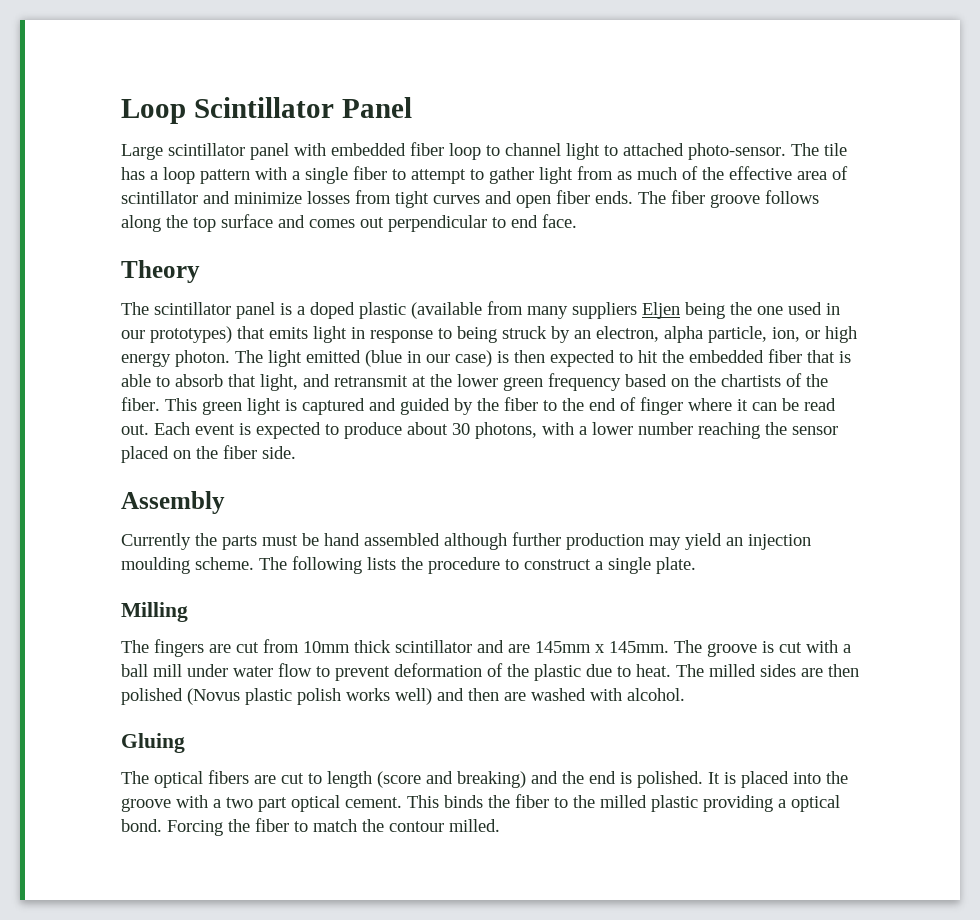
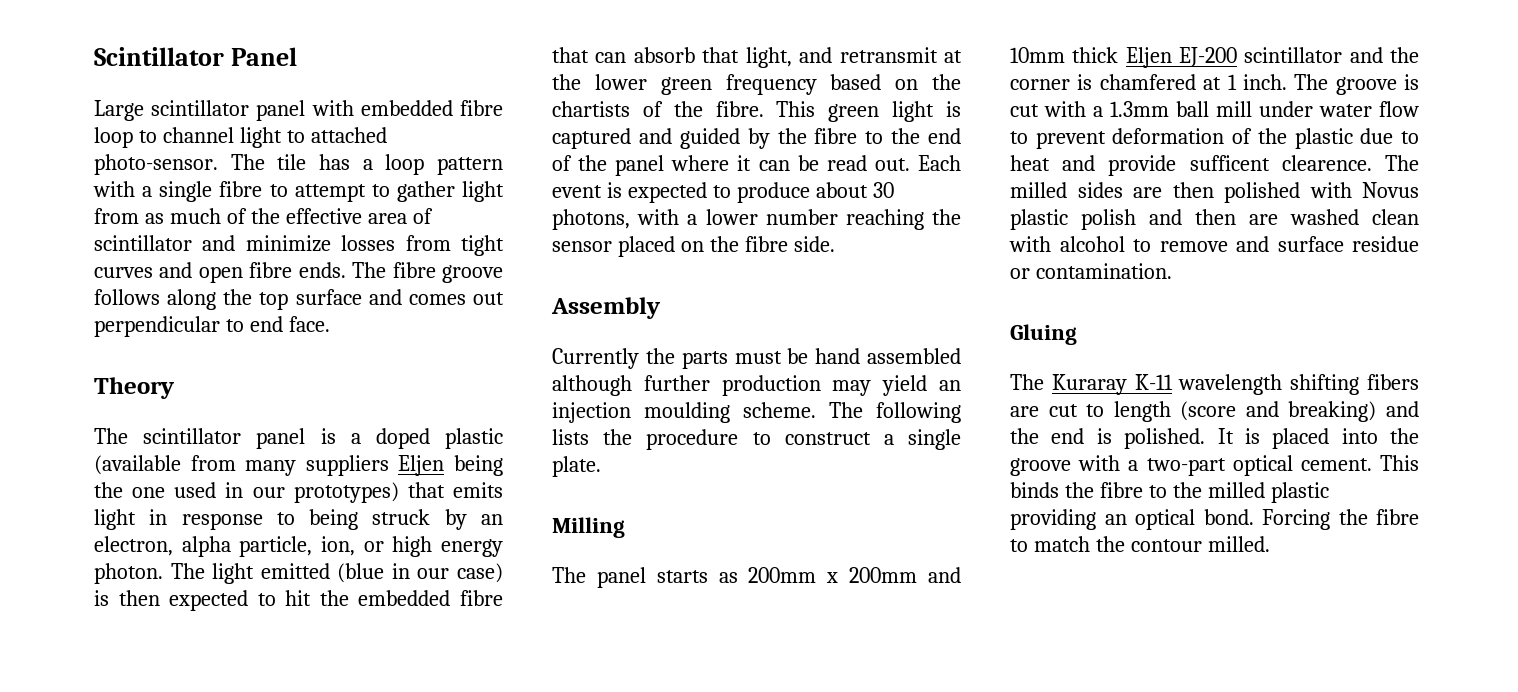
- Loop Scintillator Panel
+ Scintillator Panel
- Large scintillator panel with embedded fiber loop to channel light to attached photo-sensor.
+ Large scintillator panel with embedded fibre loop to channel light to attached photo-sensor.
- The tile has a loop pattern with a single fiber to attempt to gather light from as much of the effective area of scintillator and minimize losses from tight curves and open fiber ends.
+ The tile has a loop pattern with a single fibre to attempt to gather light from as much of the effective area of scintillator and minimize losses from tight curves and open fibre ends.
- The fiber groove follows along the top surface and comes out perpendicular to end face.
+ The fibre groove follows along the top surface and comes out perpendicular to end face.
- The light emitted (blue in our case) is then expected to hit the embedded fiber that is able to absorb that light, and retransmit at the lower green frequency based on the chartists of the fiber.
+ The light emitted (blue in our case) is then expected to hit the embedded fibre that can absorb that light, and retransmit at the lower green frequency based on the chartists of the fibre.
- This green light is captured and guided by the fiber to the end of finger where it can be read out.
+ This green light is captured and guided by the fibre to the end of the panel where it can be read out.
- Each event is expected to produce about 30 photons, with a lower number reaching the sensor placed on the fiber side.
+ Each event is expected to produce about 30 photons, with a lower number reaching the sensor placed on the fibre side.
- The fingers are cut from 10mm thick scintillator and are 145mm x 145mm.
+ The panel starts as 200mm x 200mm and 10mm thick Eljen EJ-200 scintillator and the corner is chamfered at 1 inch.
- The groove is cut with a ball mill under water flow to prevent deformation of the plastic due to heat.
+ The groove is cut with a 1.3mm ball mill under water flow to prevent deformation of the plastic due to heat and provide sufficent clearence.
- The milled sides are then polished (Novus plastic polish works well) and then are washed with alcohol.
+ The milled sides are then polished with Novus plastic polish and then are washed clean with alcohol to remove and surface residue or contamination.
  Gluing
- The optical fibers are cut to length (score and breaking) and the end is polished.
+ The Kuraray K-11 wavelength shifting fibers are cut to length (score and breaking) and the end is polished.
- It is placed into the groove with a two part optical cement.
+ It is placed into the groove with a two-part optical cement.
- This binds the fiber to the milled plastic providing a optical bond.
+ This binds the fibre to the milled plastic providing an optical bond.
- Forcing the fiber to match the contour milled.
+ Forcing the fibre to match the contour milled.

